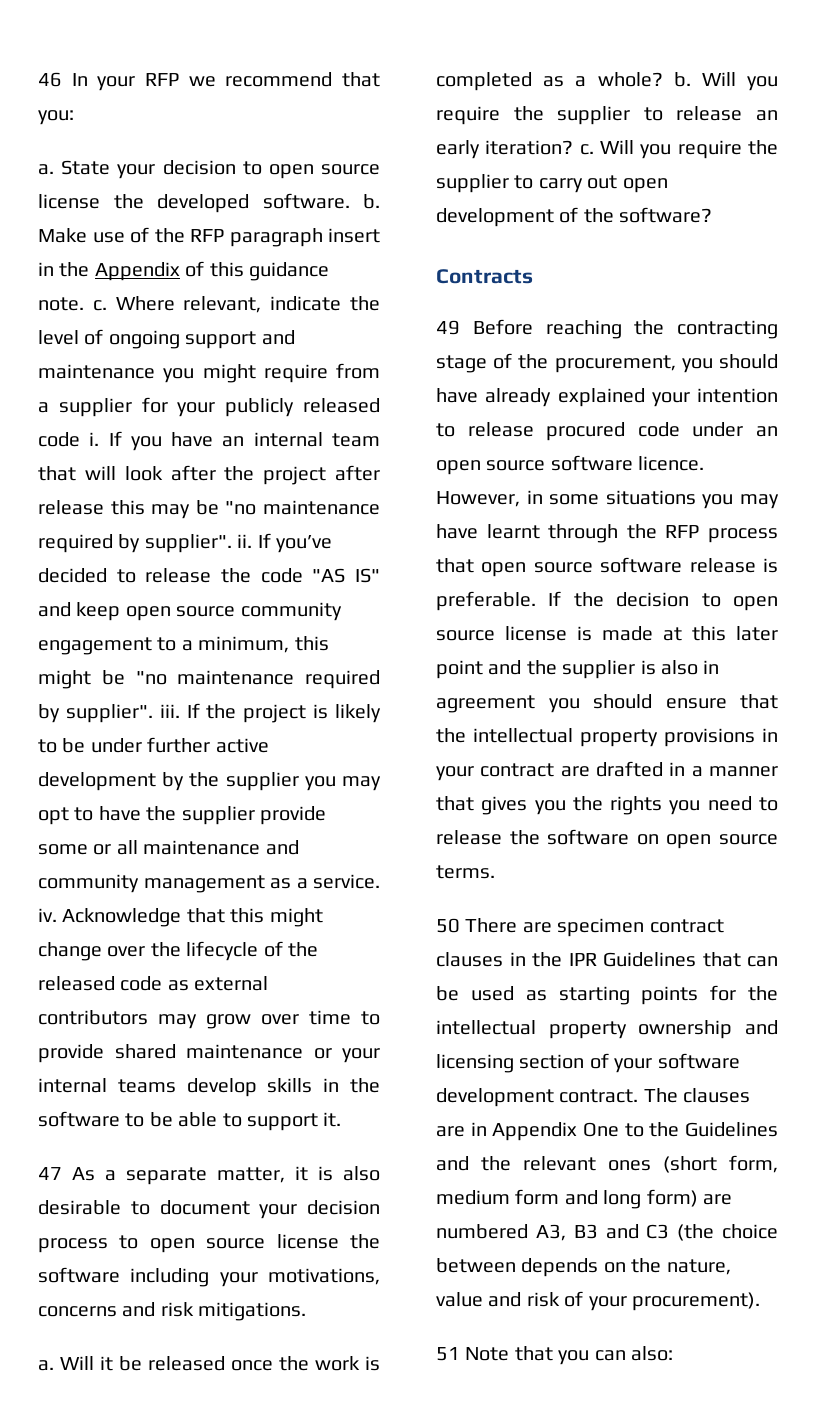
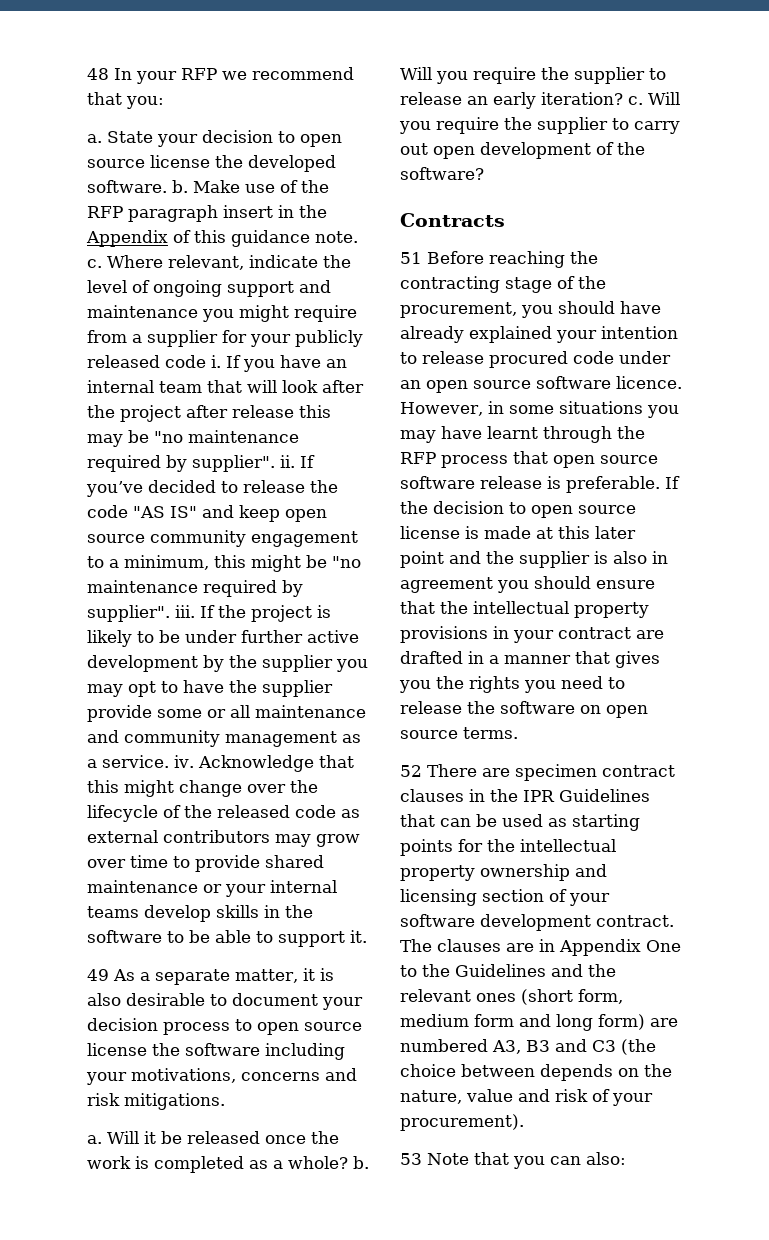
- 46 In your RFP we recommend that you:
+ 48 In your RFP we recommend that you:
- 47 As a separate matter, it is also desirable to document your decision process to open source license the software including your motivations, concerns and risk mitigations.
+ 49 As a separate matter, it is also desirable to document your decision process to open source license the software including your motivations, concerns and risk mitigations.
- 49 Before reaching the contracting stage of the procurement, you should have already explained your intention to release procured code under an open source software licence.
+ 51 Before reaching the contracting stage of the procurement, you should have already explained your intention to release procured code under an open source software licence.
- 50 There are specimen contract clauses in the IPR Guidelines that can be used as starting points for the intellectual property ownership and licensing section of your software development contract.
+ 52 There are specimen contract clauses in the IPR Guidelines that can be used as starting points for the intellectual property ownership and licensing section of your software development contract.
- 51 Note that you can also:
+ 53 Note that you can also:

